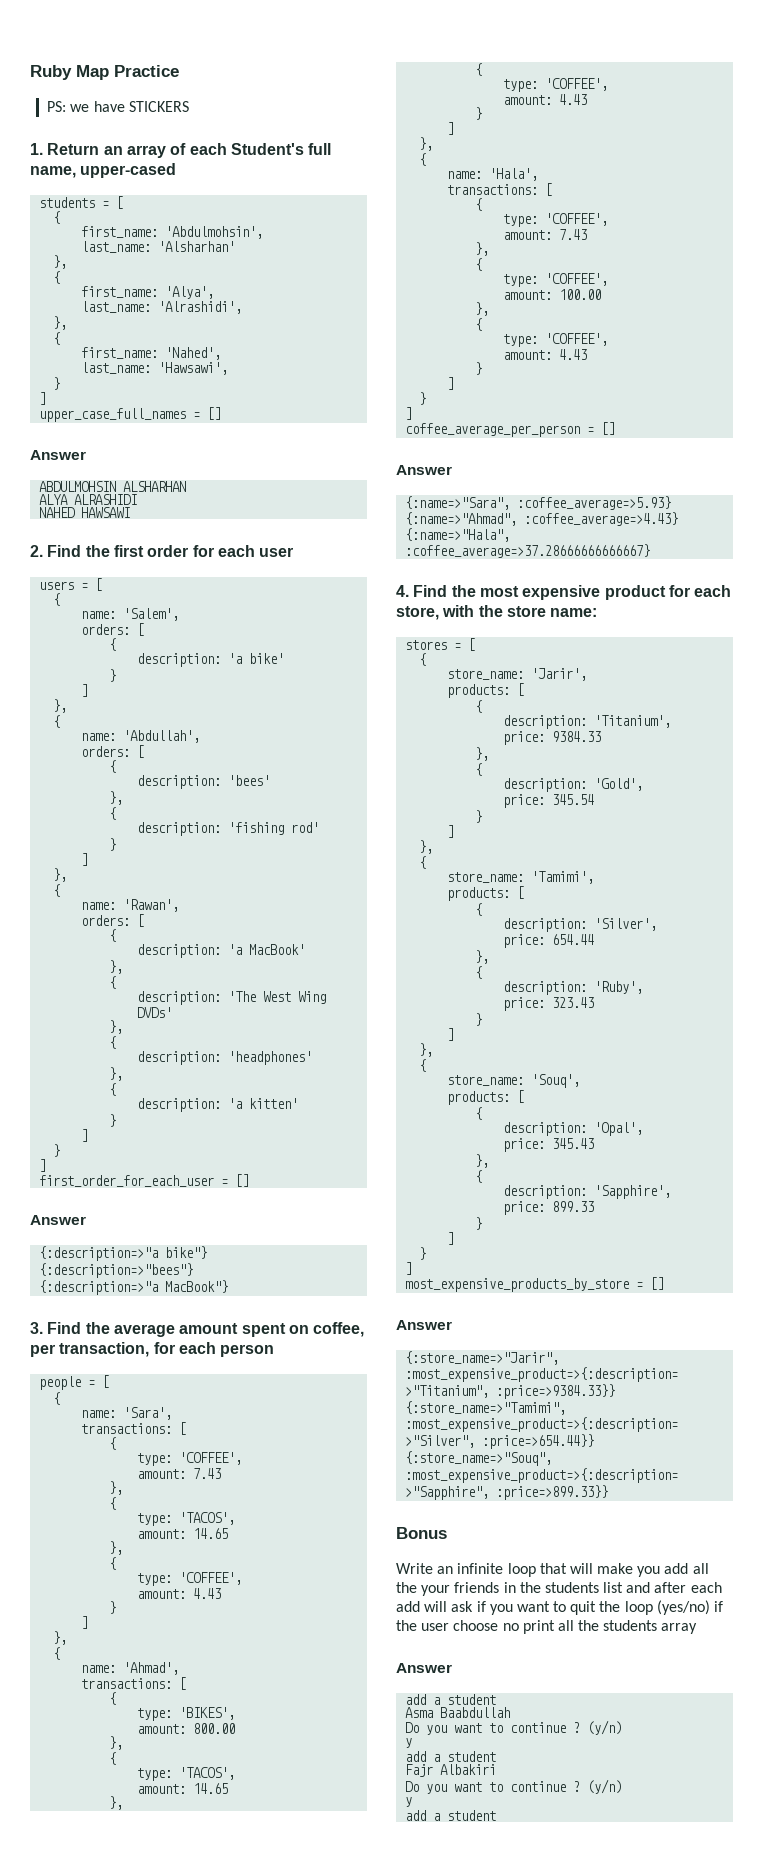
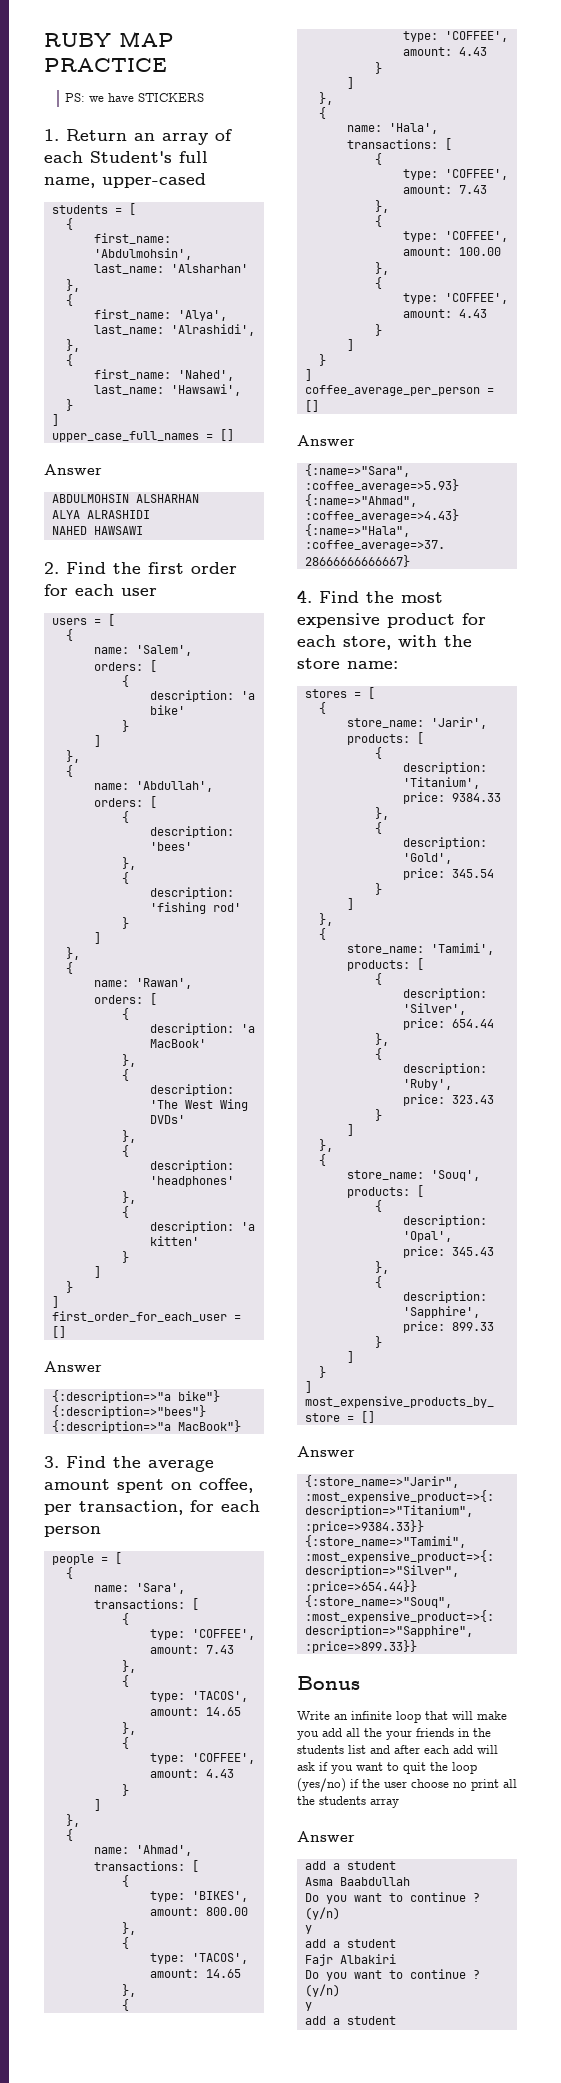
- Ruby Map Practice
+ RUBY MAP PRACTICE

